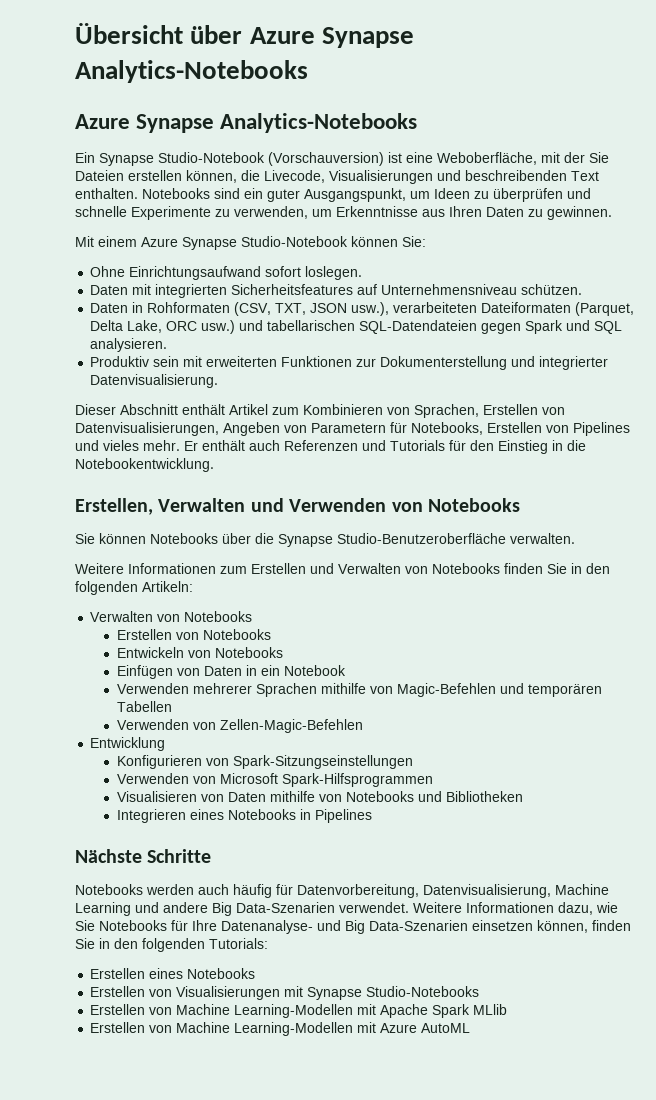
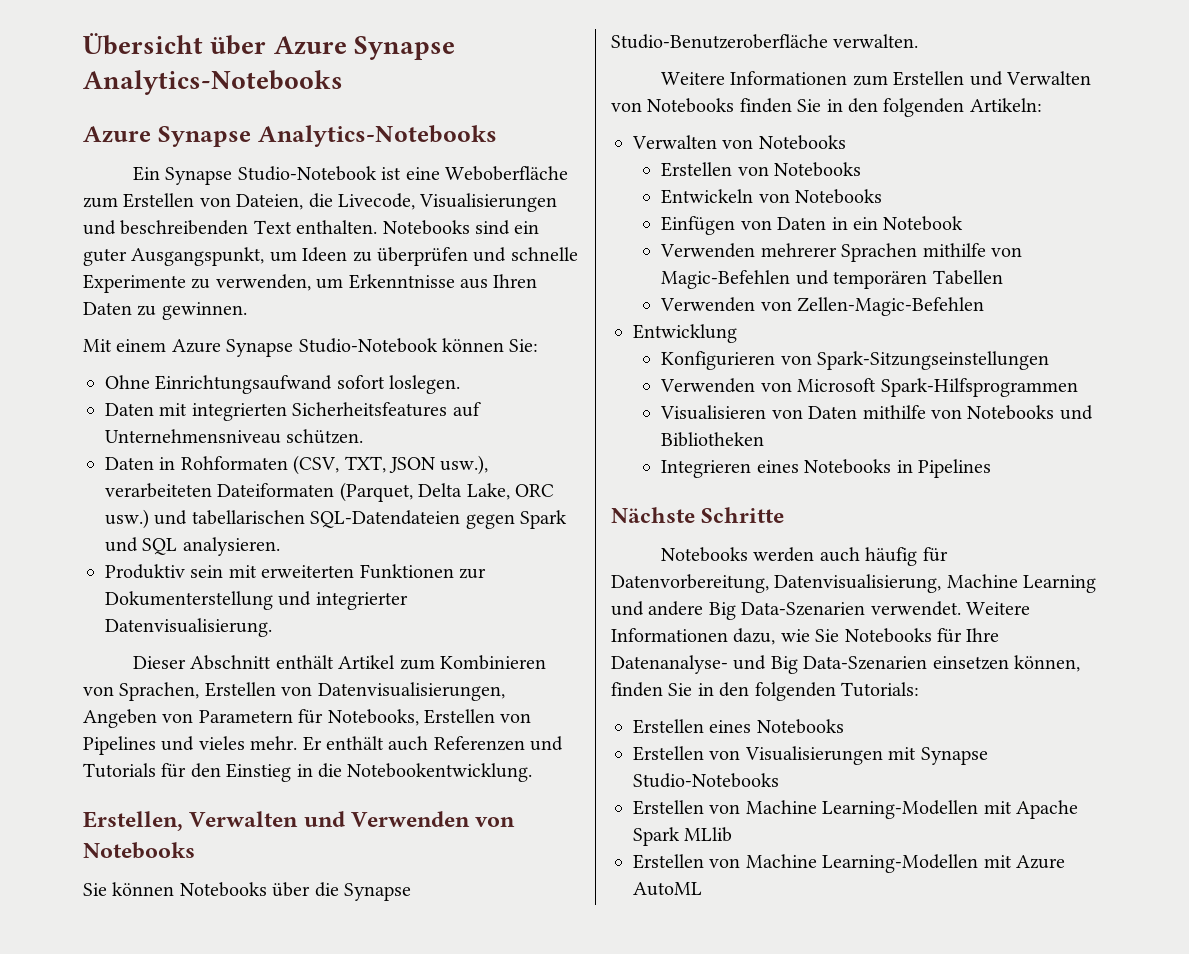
- Ein Synapse Studio-Notebook (Vorschauversion) ist eine Weboberfläche, mit der Sie Dateien erstellen können, die Livecode, Visualisierungen und beschreibenden Text enthalten.
+ Ein Synapse Studio-Notebook ist eine Weboberfläche zum Erstellen von Dateien, die Livecode, Visualisierungen und beschreibenden Text enthalten.

